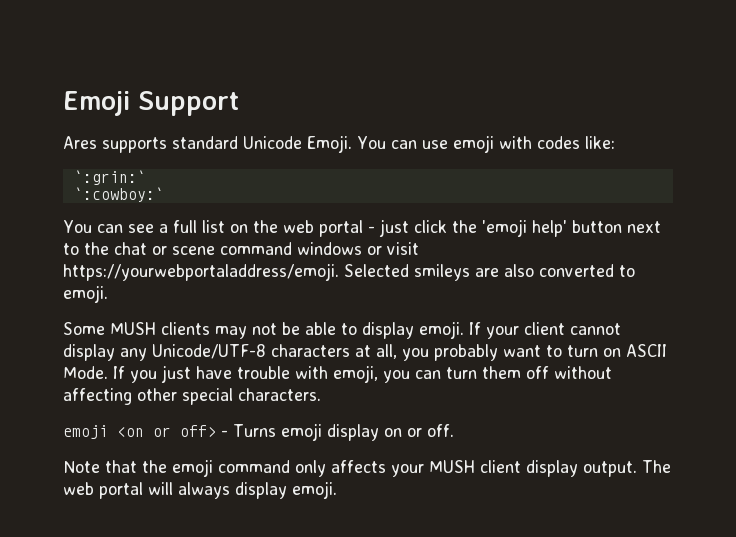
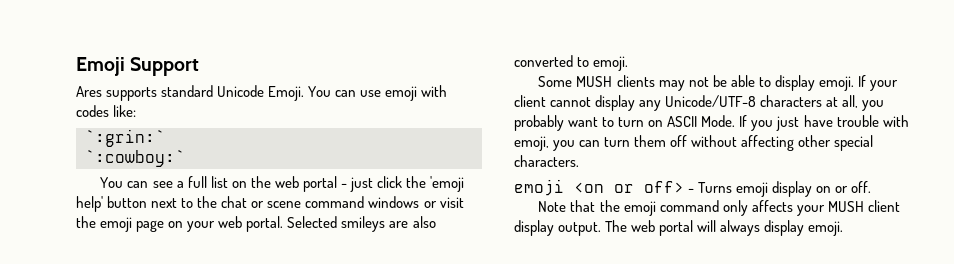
- You can see a full list on the web portal - just click the 'emoji help' button next to the chat or scene command windows or visit https://yourwebportaladdress/emoji.
+ You can see a full list on the web portal - just click the 'emoji help' button next to the chat or scene command windows or visit the emoji page on your web portal.

